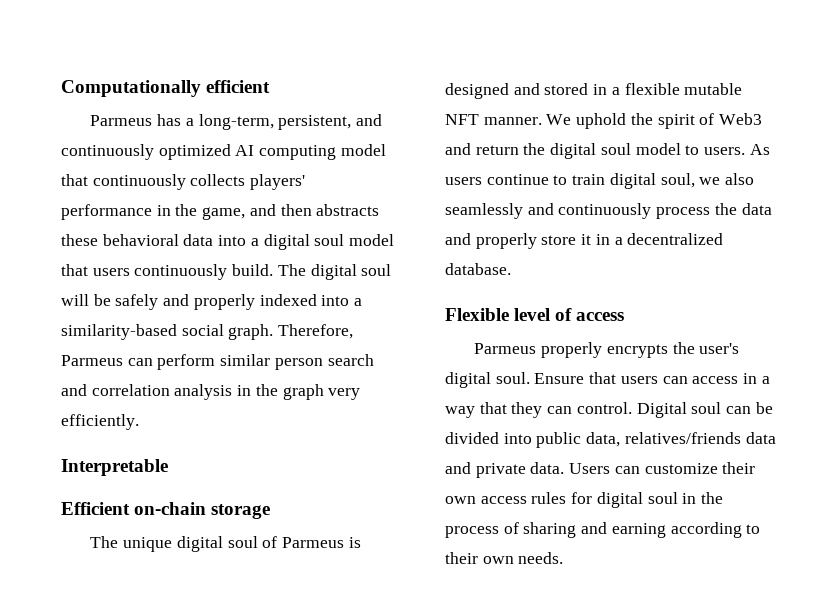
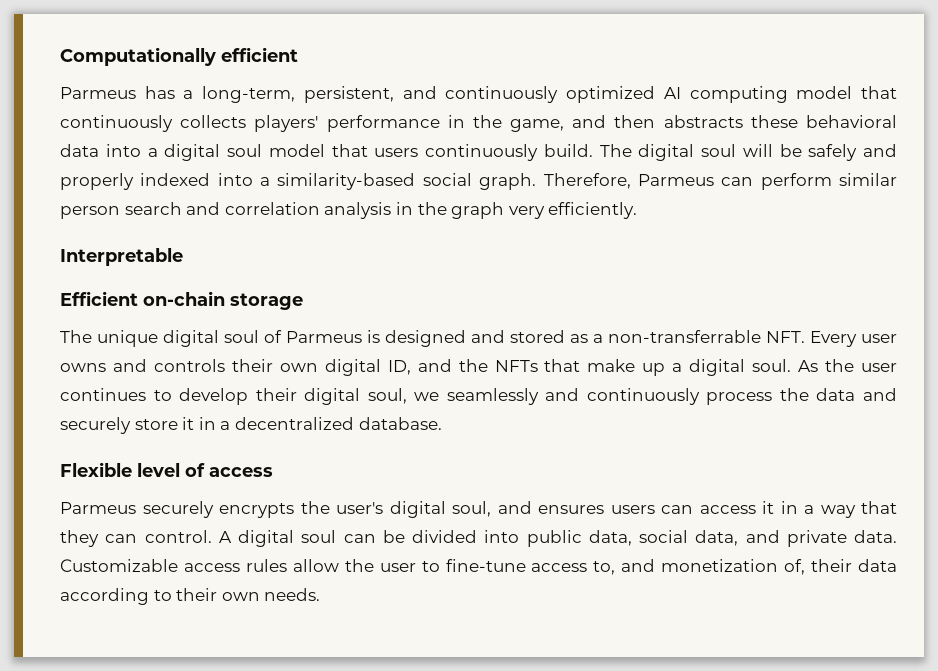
- The unique digital soul of Parmeus is designed and stored in a flexible mutable NFT manner. We uphold the spirit of Web3 and return the digital soul model to users. As users continue to train digital soul, we also seamlessly and continuously process the data and properly store it in a decentralized database.
+ The unique digital soul of Parmeus is designed and stored as a non-transferrable NFT. Every user owns and controls their own digital ID, and the NFTs that make up a digital soul. As the user continues to develop their digital soul, we seamlessly and continuously process the data and securely store it in a decentralized database.
- Parmeus properly encrypts the user's digital soul. Ensure that users can access in a way that they can control.
+ Parmeus securely encrypts the user's digital soul, and ensures users can access it in a way that they can control.
- Digital soul can be divided into public data, relatives/friends data and private data.
+ A digital soul can be divided into public data, social data, and private data.
- Users can customize their own access rules for digital soul in the process of sharing and earning according to their own needs.
+ Customizable access rules allow the user to fine-tune access to, and monetization of, their data according to their own needs.

